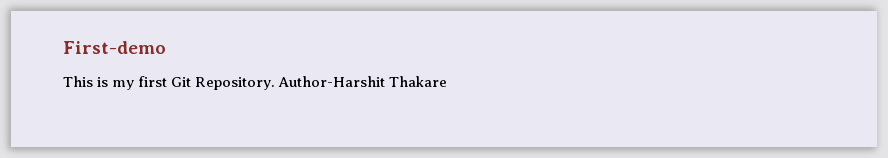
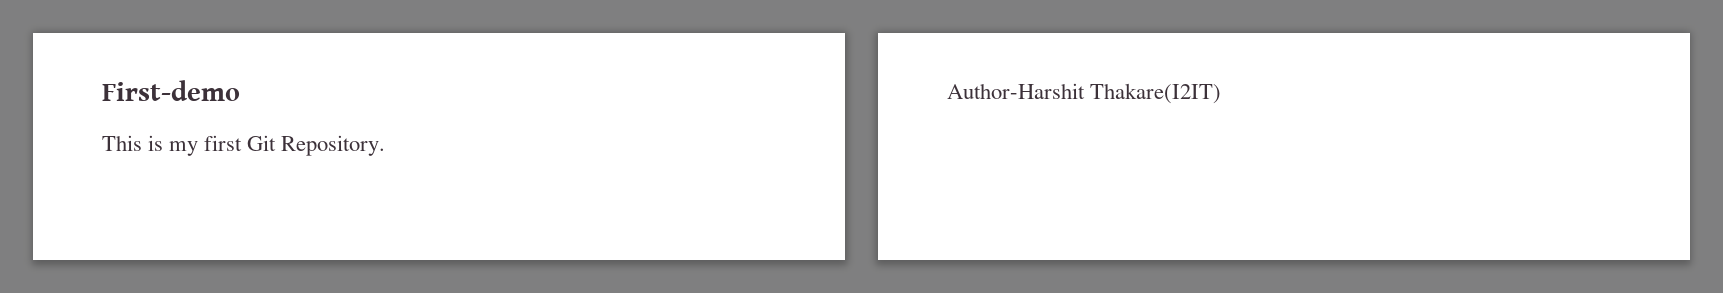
- This is my first Git Repository. Author-Harshit Thakare
+ This is my first Git Repository.
+ Author-Harshit Thakare(I2IT)

